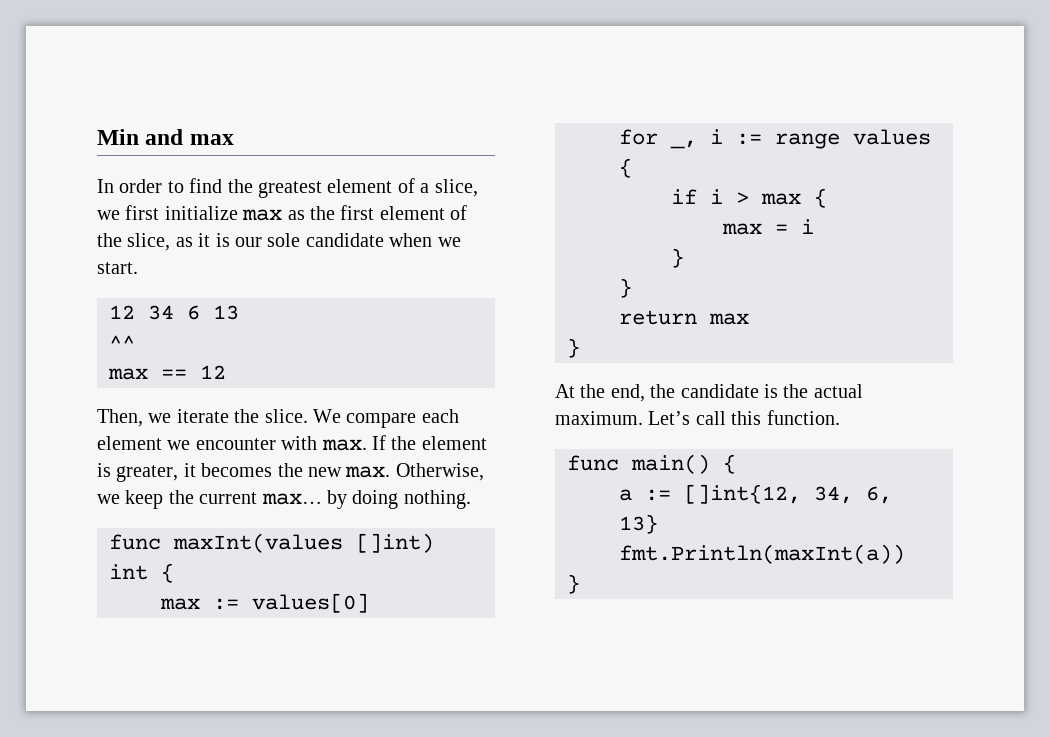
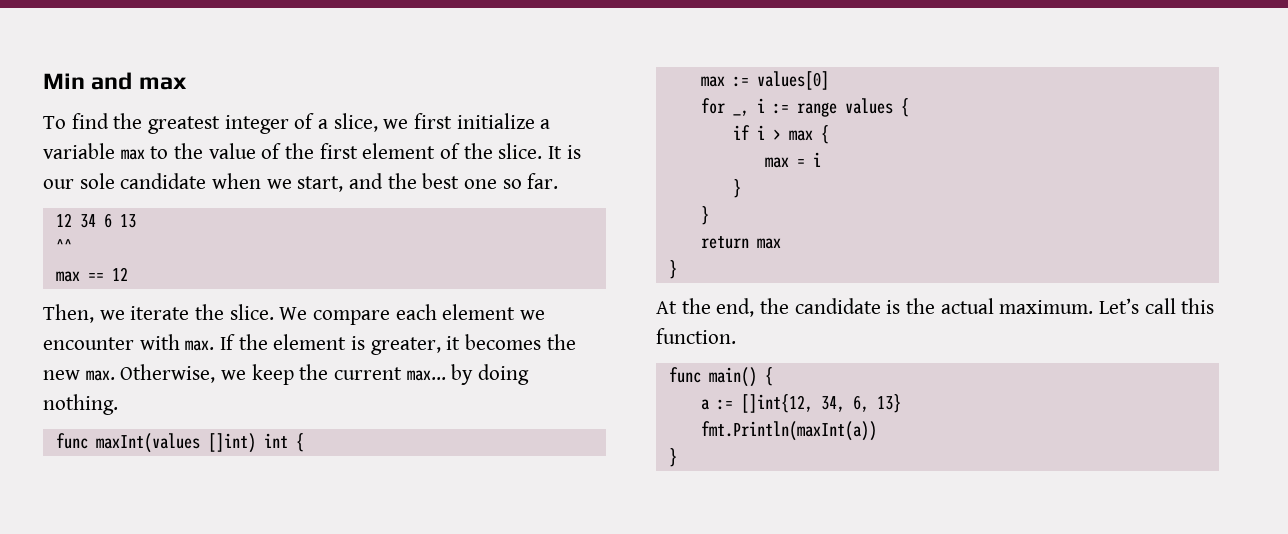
- In order to find the greatest element of a slice, we first initialize max as the first element of the slice, as it is our sole candidate when we start.
+ To find the greatest integer of a slice, we first initialize a variable max to the value of the first element of the slice. It is our sole candidate when we start, and the best one so far.

